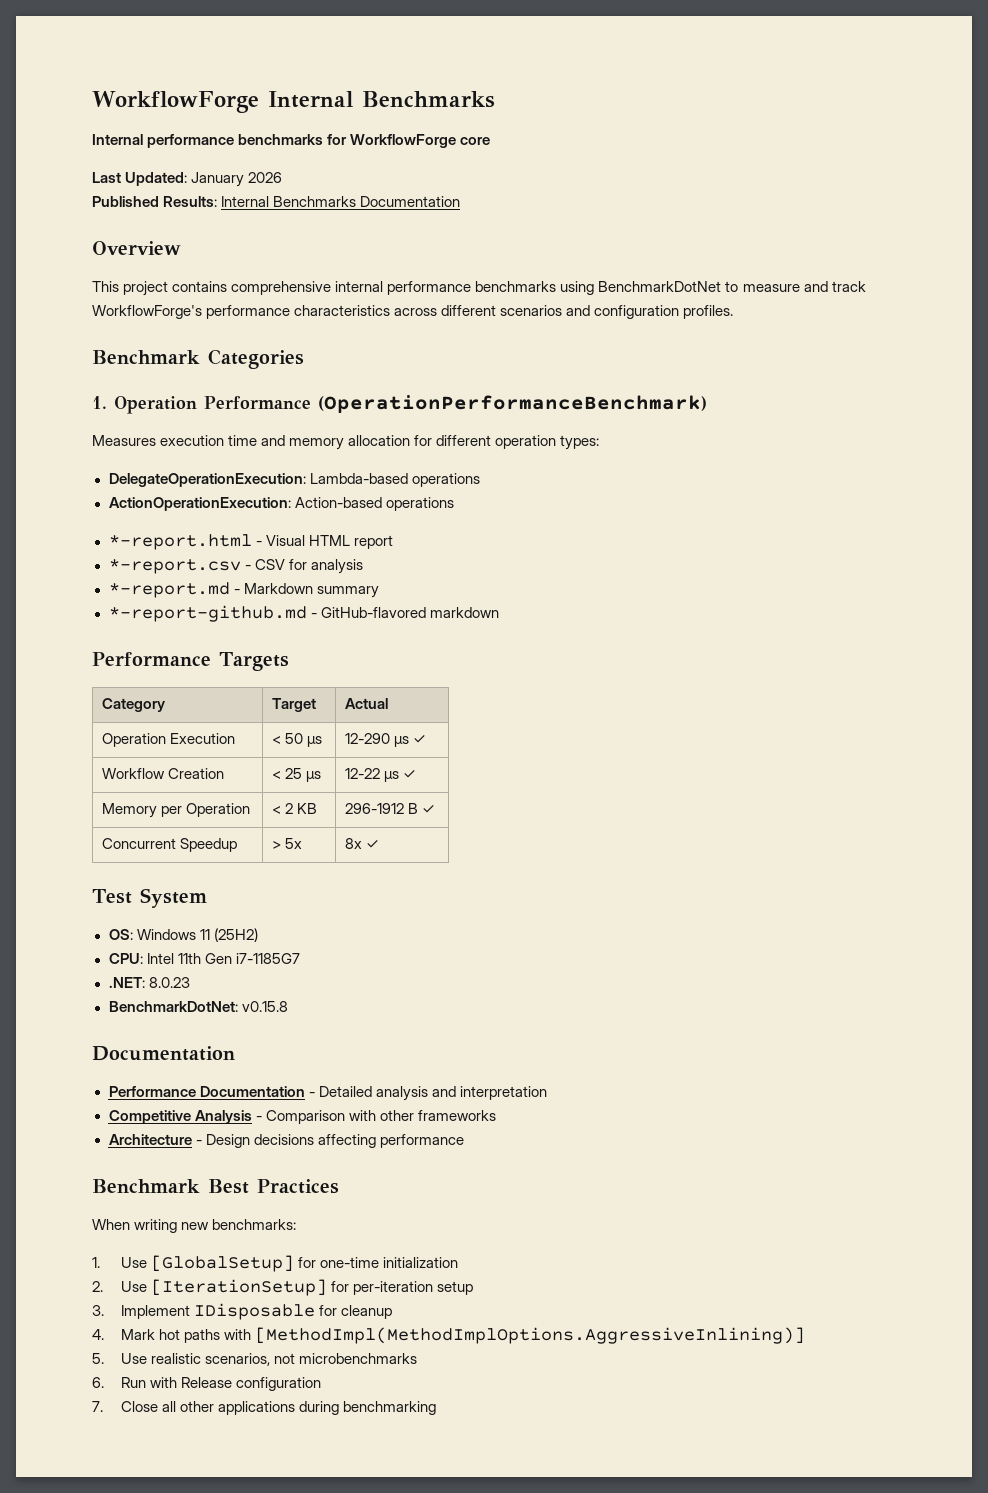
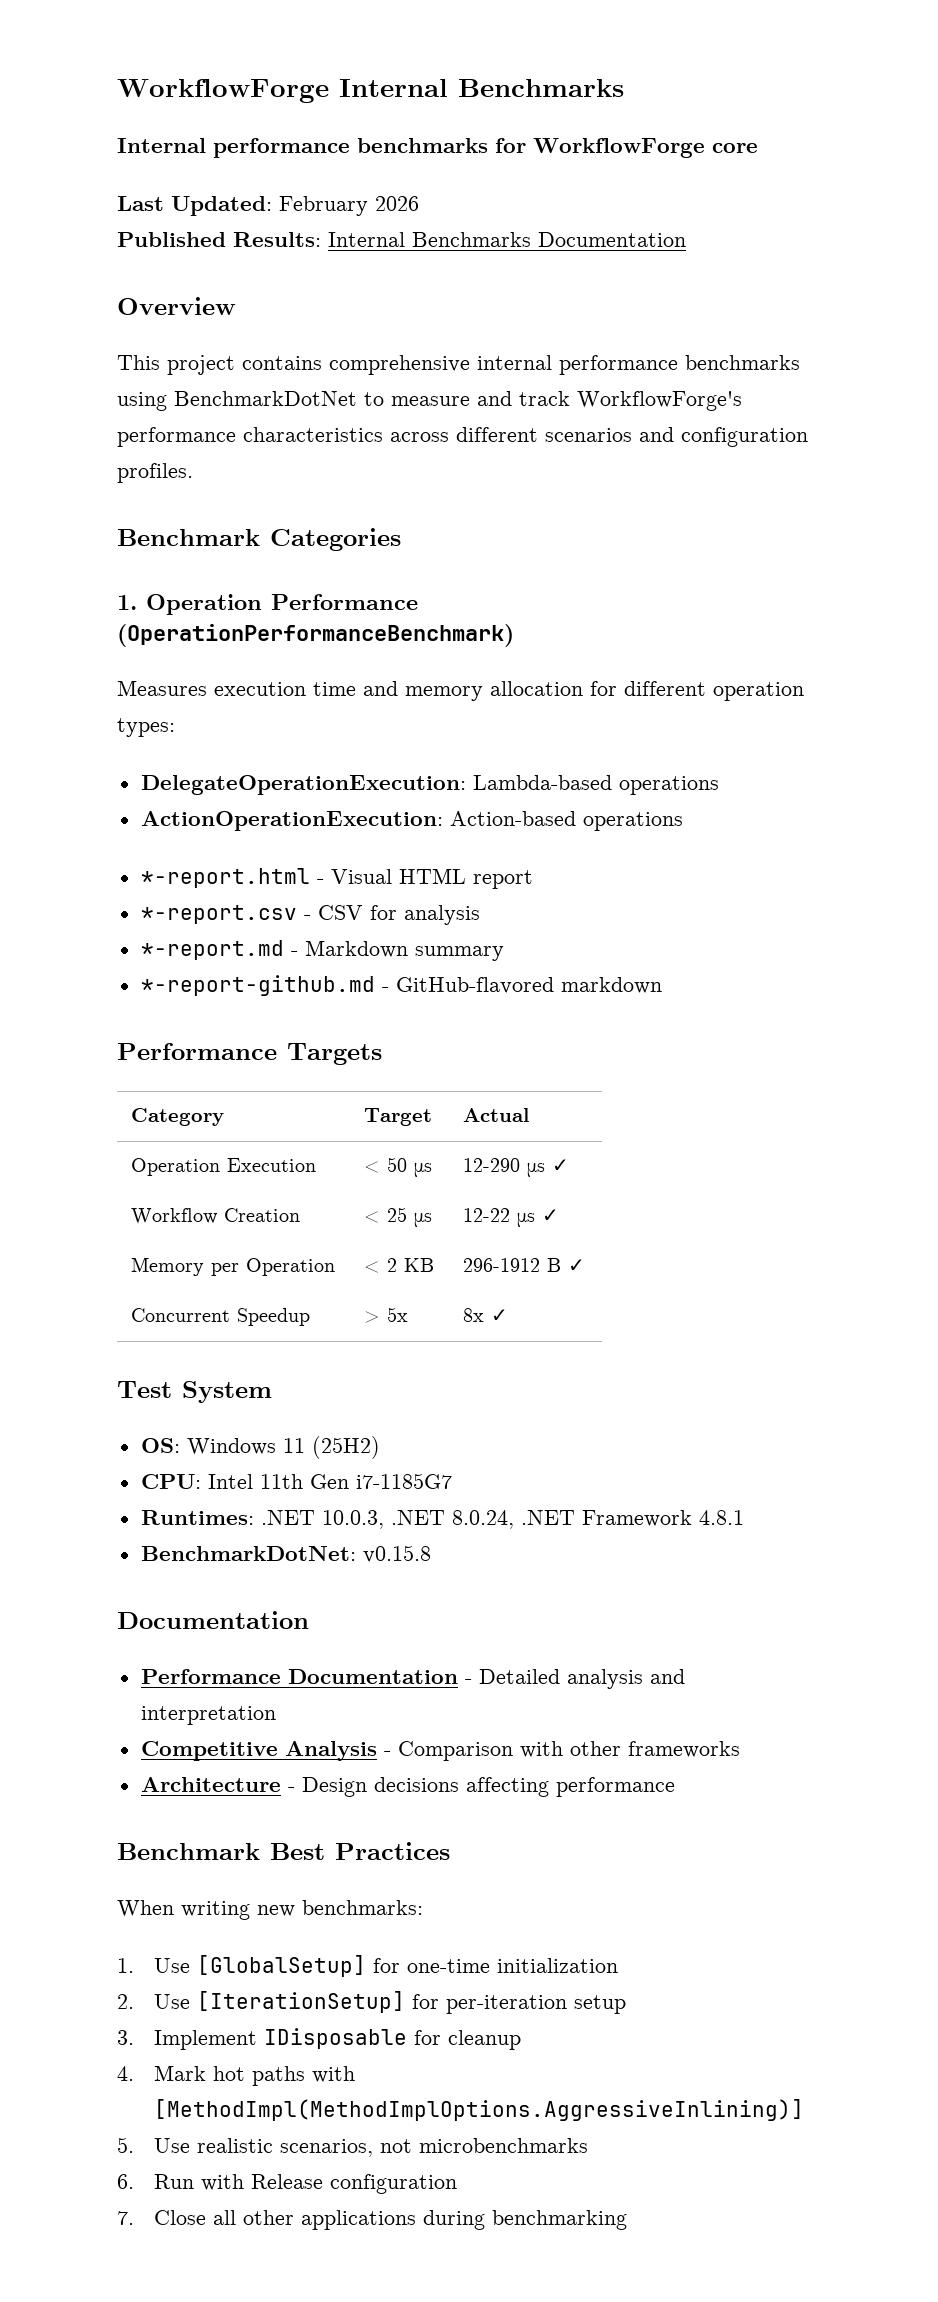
- Last Updated: January 2026
+ Last Updated: February 2026
- .NET: 8.0.23
+ Runtimes: .NET 10.0.3, .NET 8.0.24, .NET Framework 4.8.1

